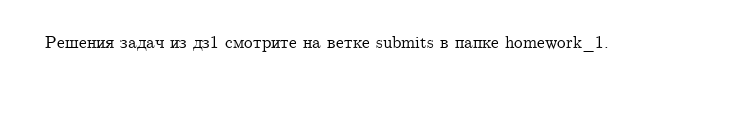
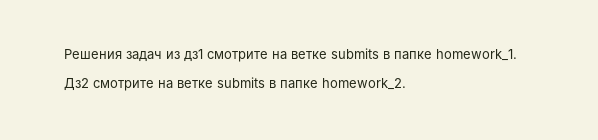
+ Дз2 смотрите на ветке submits в папке homework_2.

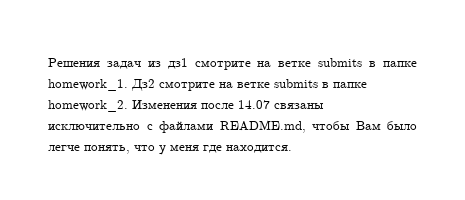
- Решения задач из дз1 смотрите на ветке submits в папке homework_1.
- Дз2 смотрите на ветке submits в папке homework_2.
+ Решения задач из дз1 смотрите на ветке submits в папке homework_1. Дз2 смотрите на ветке submits в папке homework_2.
+ Изменения после 14.07 связаны исключительно с файлами README.md, чтобы Вам было легче понять, что у меня где находится.

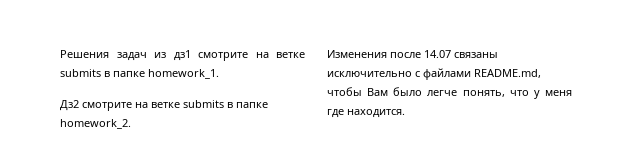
- Решения задач из дз1 смотрите на ветке submits в папке homework_1. Дз2 смотрите на ветке submits в папке homework_2. Изменения после 14.07 связаны исключительно с файлами README.md, чтобы Вам было легче понять, что у меня где находится.
+ Решения задач из дз1 смотрите на ветке submits в папке homework_1.
+ Дз2 смотрите на ветке submits в папке homework_2.
+ Изменения после 14.07 связаны исключительно с файлами README.md, чтобы Вам было легче понять, что у меня где находится.

